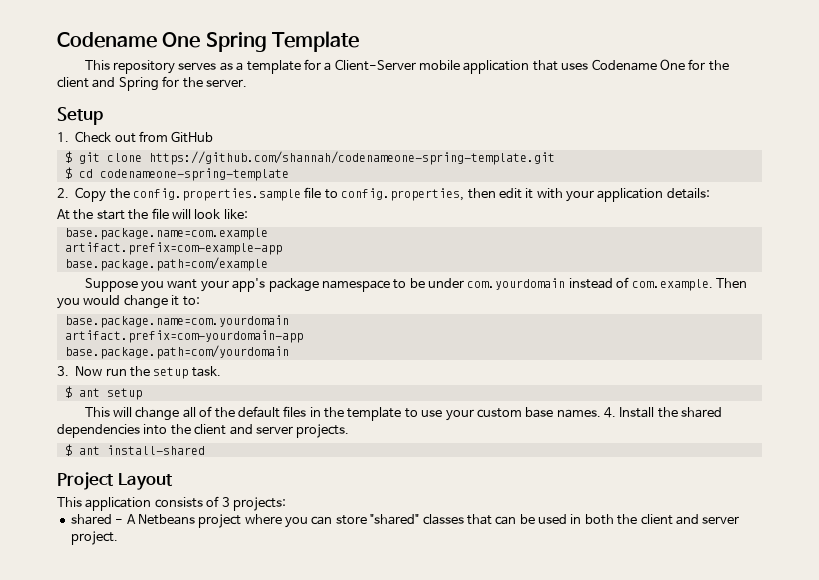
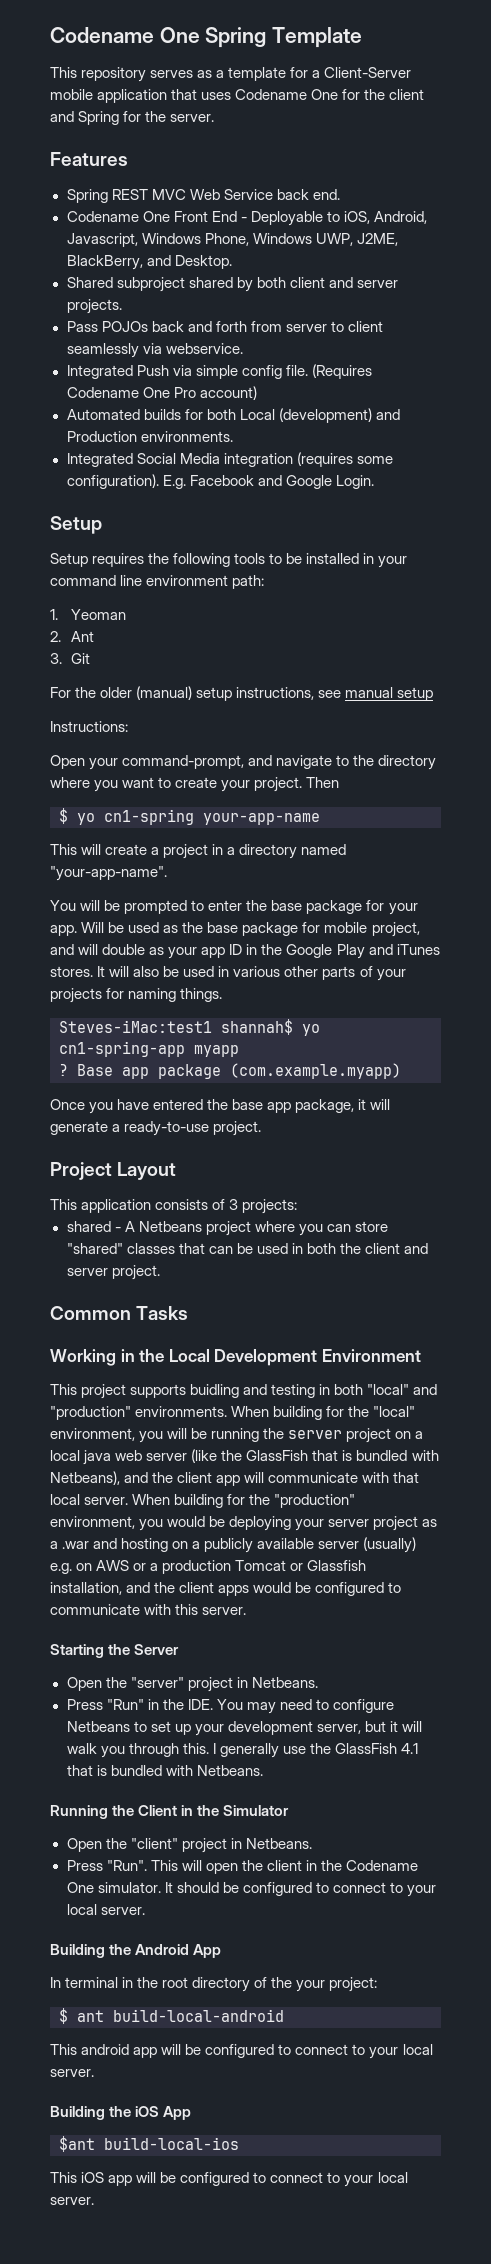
+ Features
+ Spring REST MVC Web Service back end.
+ Codename One Front End - Deployable to iOS, Android, Javascript, Windows Phone, Windows UWP, J2ME, BlackBerry, and Desktop.
+ Shared subproject shared by both client and server projects.
+ Pass POJOs back and forth from server to client seamlessly via webservice.
+ Integrated Push via simple config file. (Requires Codename One Pro account)
+ Automated builds for both Local (development) and Production environments.
+ Integrated Social Media integration (requires some configuration). E.g. Facebook and Google Login.
  Setup
- 1. Check out from GitHub
- $ git clone https://github.com/shannah/codenameone-spring-template.git
- $ cd codenameone-spring-template
- 2. Copy the config.properties.sample file to config.properties, then edit it with your application details:
- At the start the file will look like:
- base.package.name=com.example
- artifact.prefix=com-example-app
- base.package.path=com/example
- Suppose you want your app's package namespace to be under com.yourdomain instead of com.example. Then you would change it to:
- base.package.name=com.yourdomain
- artifact.prefix=com-yourdomain-app
- base.package.path=com/yourdomain
- 3. Now run the setup task.
- $ ant setup
- This will change all of the default files in the template to use your custom base names. 4. Install the shared dependencies into the client and server projects.
- $ ant install-shared
+ Setup requires the following tools to be installed in your command line environment path:
+ 1. Yeoman
+ 2. Ant
+ 3. Git
+ For the older (manual) setup instructions, see manual setup
+ Instructions:
+ Open your command-prompt, and navigate to the directory where you want to create your project. Then
+ $ yo cn1-spring your-app-name
+ This will create a project in a directory named "your-app-name".
+ You will be prompted to enter the base package for your app. Will be used as the base package for mobile project, and will double as your app ID in the Google Play and iTunes stores. It will also be used in various other parts of your projects for naming things.
+ Steves-iMac:test1 shannah$ yo cn1-spring-app myapp
+ ? Base app package (com.example.myapp)
+ Once you have entered the base app package, it will generate a ready-to-use project.
+ Common Tasks
+ Working in the Local Development Environment
+ This project supports buidling and testing in both "local" and "production" environments. When building for the "local" environment, you will be running the server project on a local java web server (like the GlassFish that is bundled with Netbeans), and the client app will communicate with that local server. When building for the "production" environment, you would be deploying your server project as a .war and hosting on a publicly available server (usually) e.g. on AWS or a production Tomcat or Glassfish installation, and the client apps would be configured to communicate with this server.
+ Starting the Server
+ Open the "server" project in Netbeans.
+ Press "Run" in the IDE. You may need to configure Netbeans to set up your development server, but it will walk you through this. I generally use the GlassFish 4.1 that is bundled with Netbeans.
+ Running the Client in the Simulator
+ Open the "client" project in Netbeans.
+ Press "Run". This will open the client in the Codename One simulator. It should be configured to connect to your local server.
+ Building the Android App
+ In terminal in the root directory of the your project:
+ $ ant build-local-android
+ This android app will be configured to connect to your local server.
+ Building the iOS App
+ $ant build-local-ios
+ This iOS app will be configured to connect to your local server.

